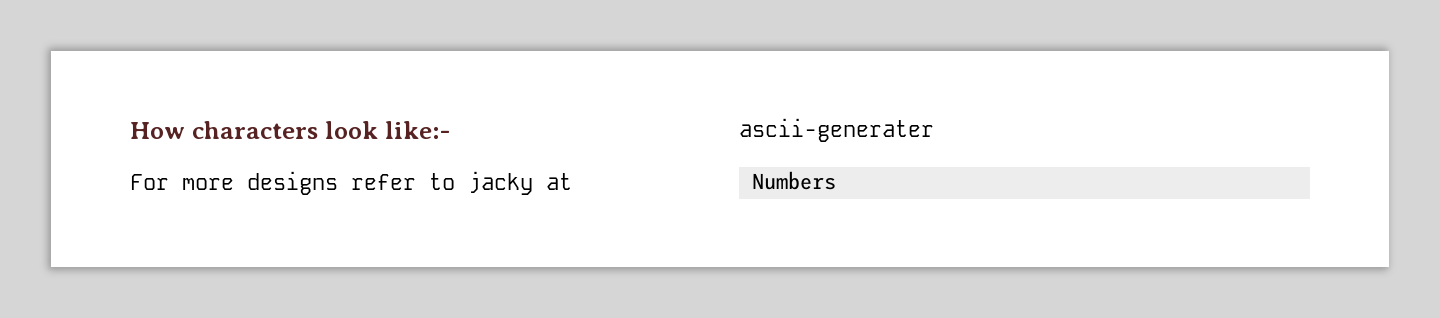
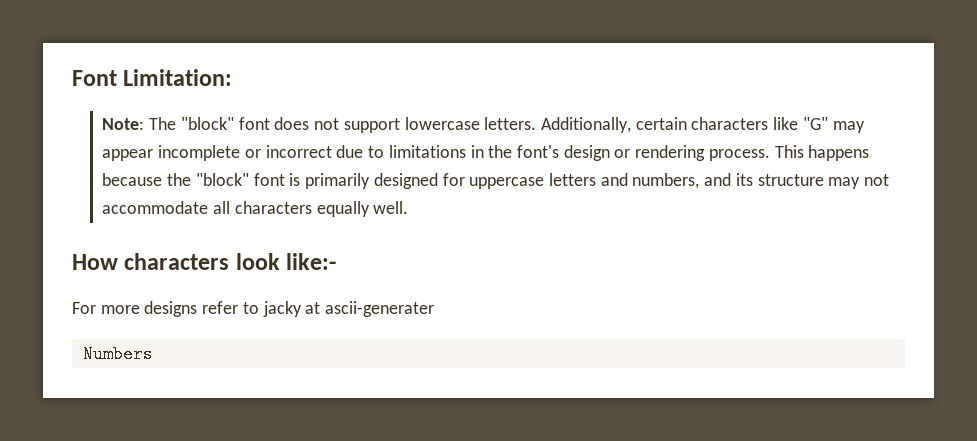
+ Font Limitation:
+ Note: The "block" font does not support lowercase letters. Additionally, certain characters like "G" may appear incomplete or incorrect due to limitations in the font's design or rendering process. This happens because the "block" font is primarily designed for uppercase letters and numbers, and its structure may not accommodate all characters equally well.

